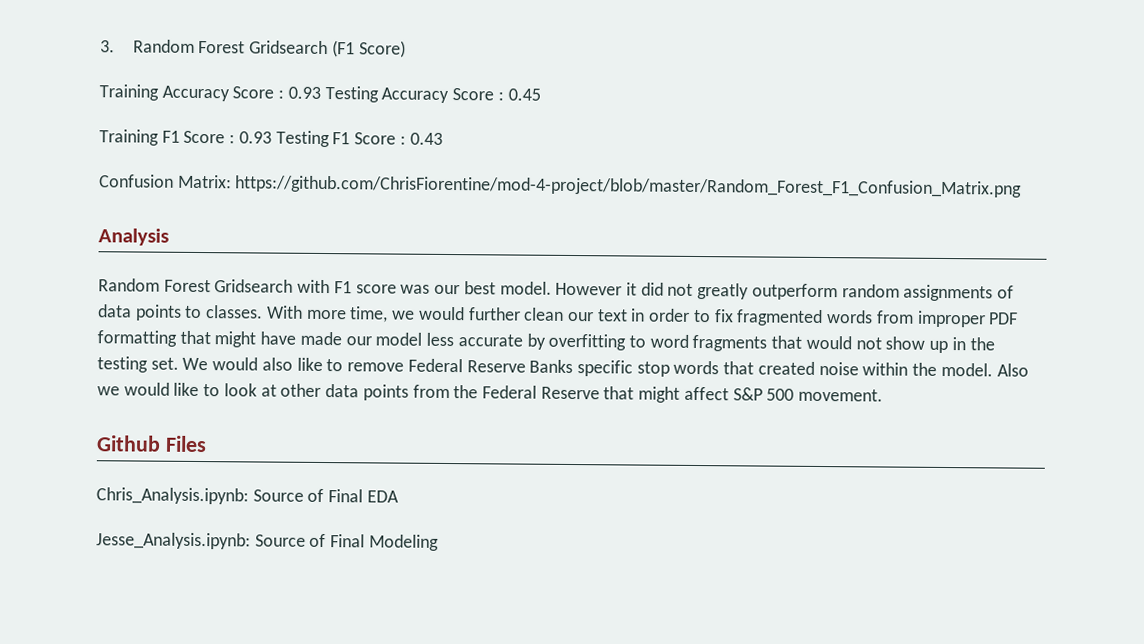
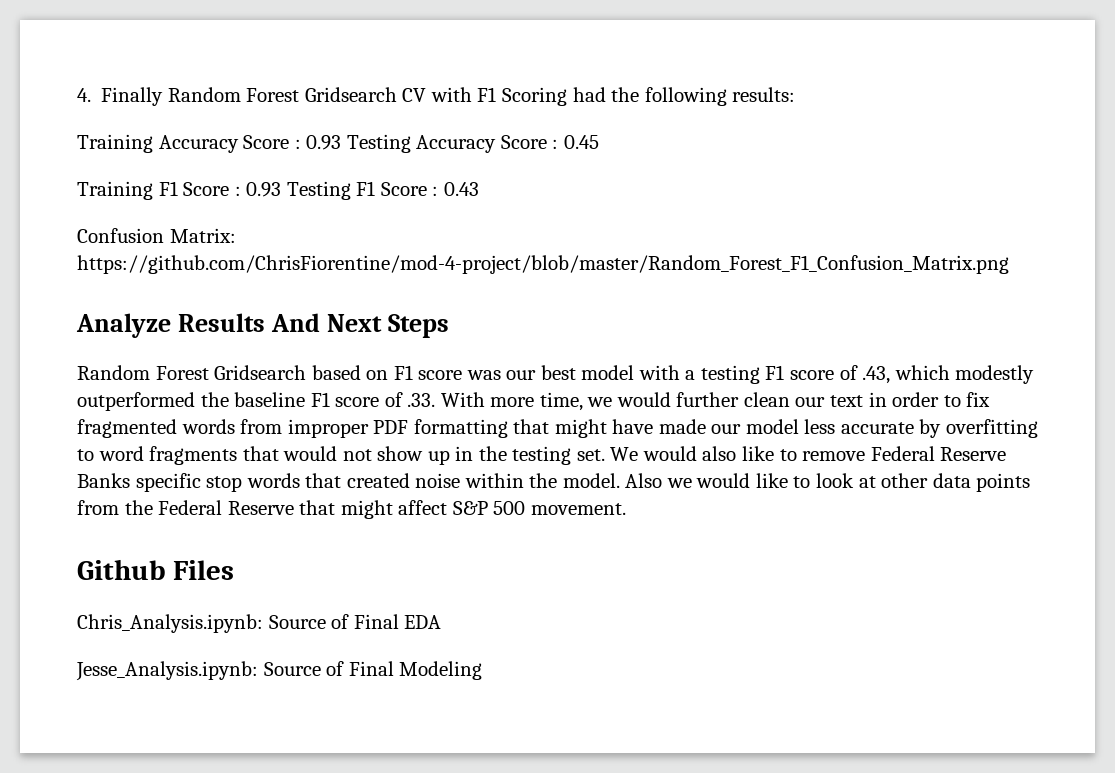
- 3. Random Forest Gridsearch (F1 Score)
+ 4. Finally Random Forest Gridsearch CV with F1 Scoring had the following results:
- Analysis
- Random Forest Gridsearch with F1 score was our best model. However it did not greatly outperform random assignments of data points to classes. With more time, we would further clean our text in order to fix fragmented words from improper PDF formatting that might have made our model less accurate by overfitting to word fragments that would not show up in the testing set.
+ Analyze Results And Next Steps
+ Random Forest Gridsearch based on F1 score was our best model with a testing F1 score of .43, which modestly outperformed the baseline F1 score of .33. With more time, we would further clean our text in order to fix fragmented words from improper PDF formatting that might have made our model less accurate by overfitting to word fragments that would not show up in the testing set.

